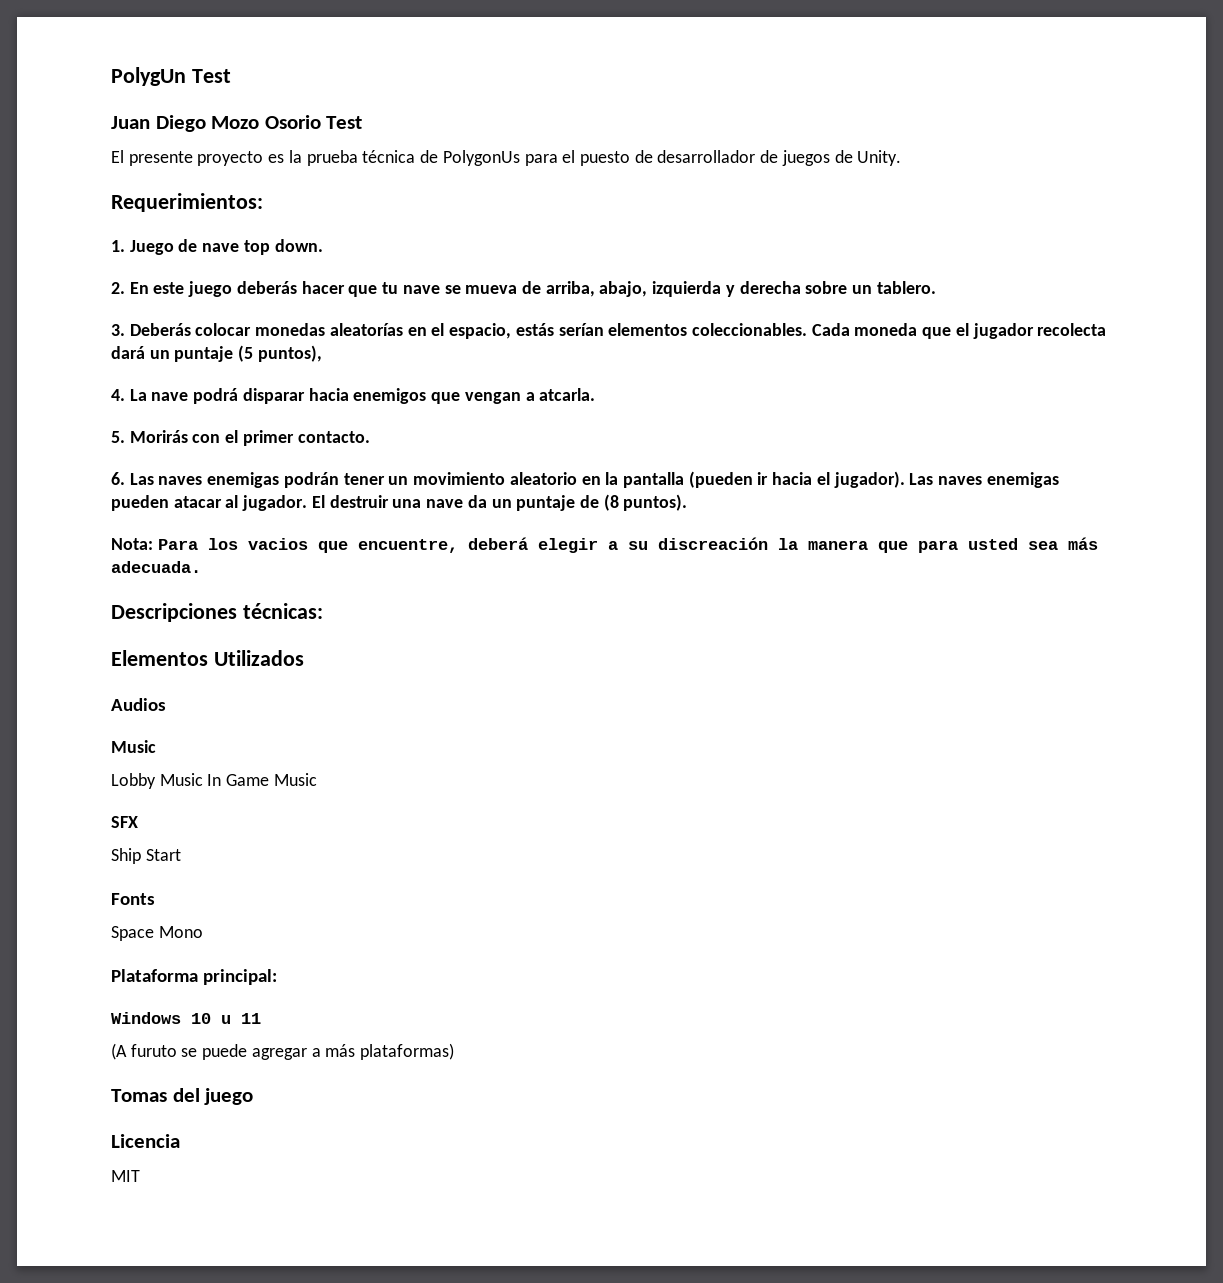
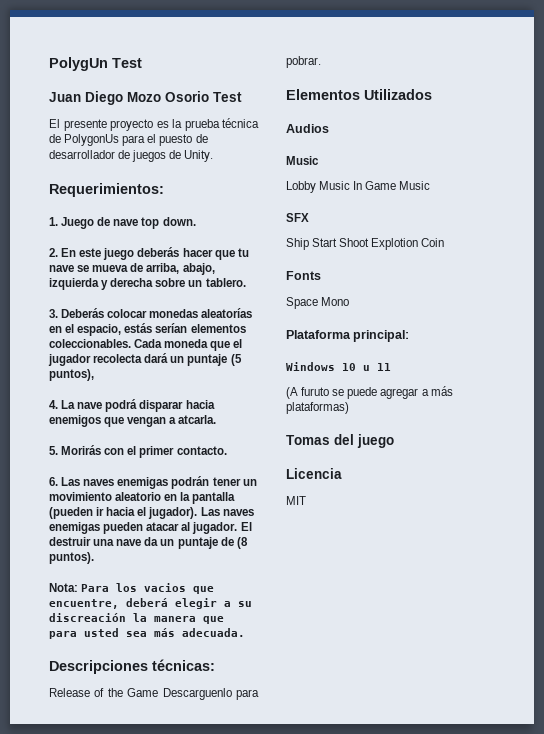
+ Release of the Game Descarguenlo para pobrar.
- Ship Start
+ Ship Start Shoot Explotion Coin

